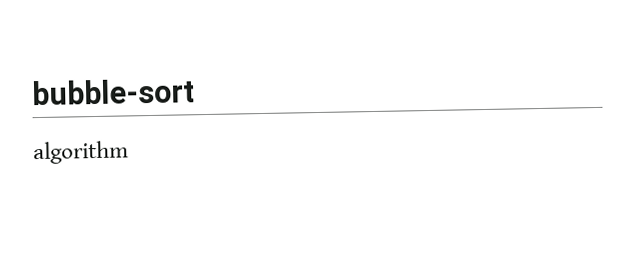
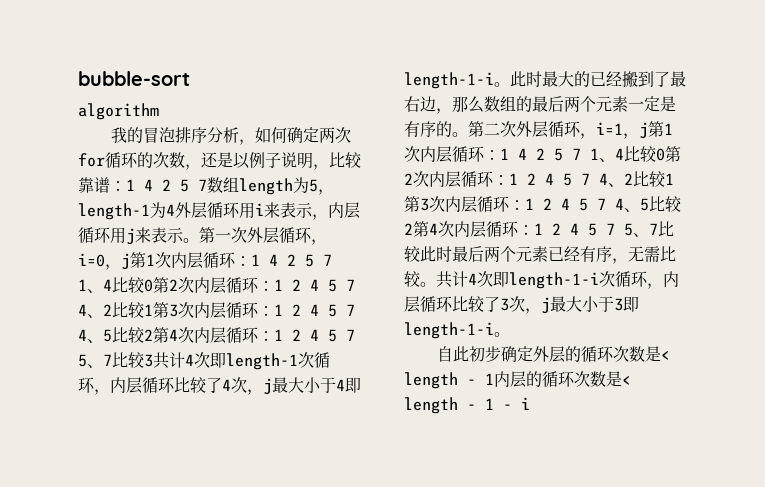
+ 我的冒泡排序分析，如何确定两次for循环的次数，还是以例子说明，比较靠谱：1 4 2 5 7数组length为5，length-1为4外层循环用i来表示，内层循环用j来表示。第一次外层循环，i=0，j第1次内层循环：1 4 2 5 7 1、4比较0第2次内层循环：1 2 4 5 7 4、2比较1第3次内层循环：1 2 4 5 7 4、5比较2第4次内层循环：1 2 4 5 7 5、7比较3共计4次即length-1次循环，内层循环比较了4次，j最大小于4即length-1-i。此时最大的已经搬到了最右边，那么数组的最后两个元素一定是有序的。第二次外层循环，i=1，j第1次内层循环：1 4 2 5 7 1、4比较0第2次内层循环：1 2 4 5 7 4、2比较1第3次内层循环：1 2 4 5 7 4、5比较2第4次内层循环：1 2 4 5 7 5、7比较此时最后两个元素已经有序，无需比较。共计4次即length-1-i次循环，内层循环比较了3次，j最大小于3即length-1-i。
+ 自此初步确定外层的循环次数是< length - 1内层的循环次数是< length - 1 - i

